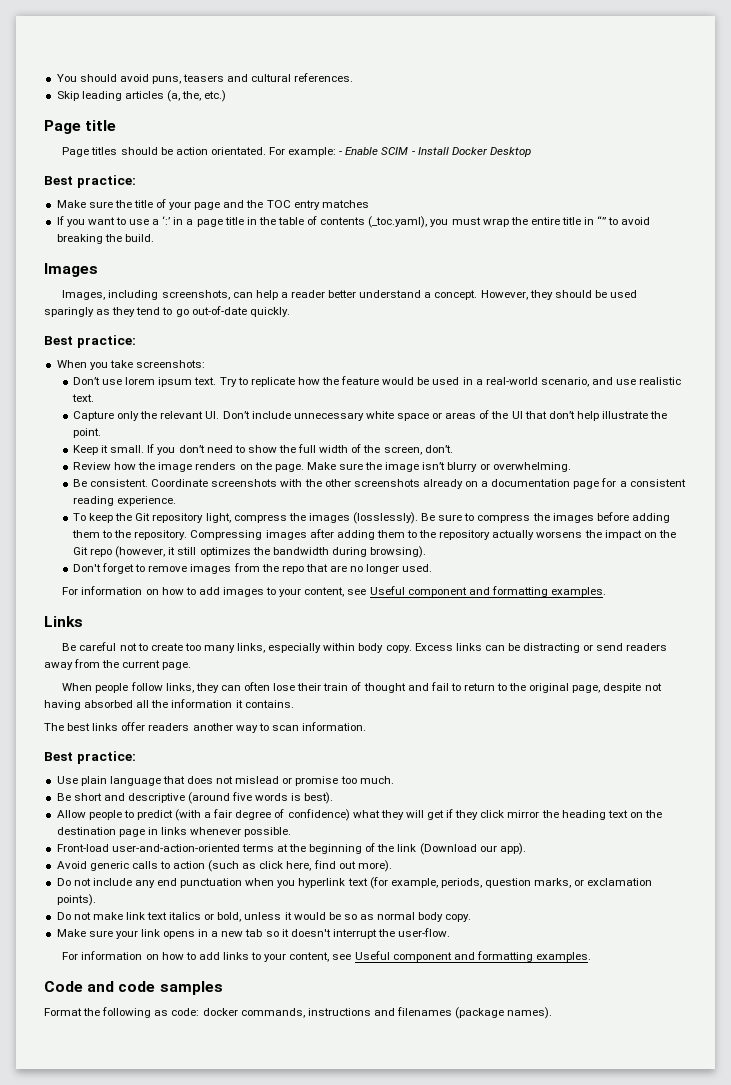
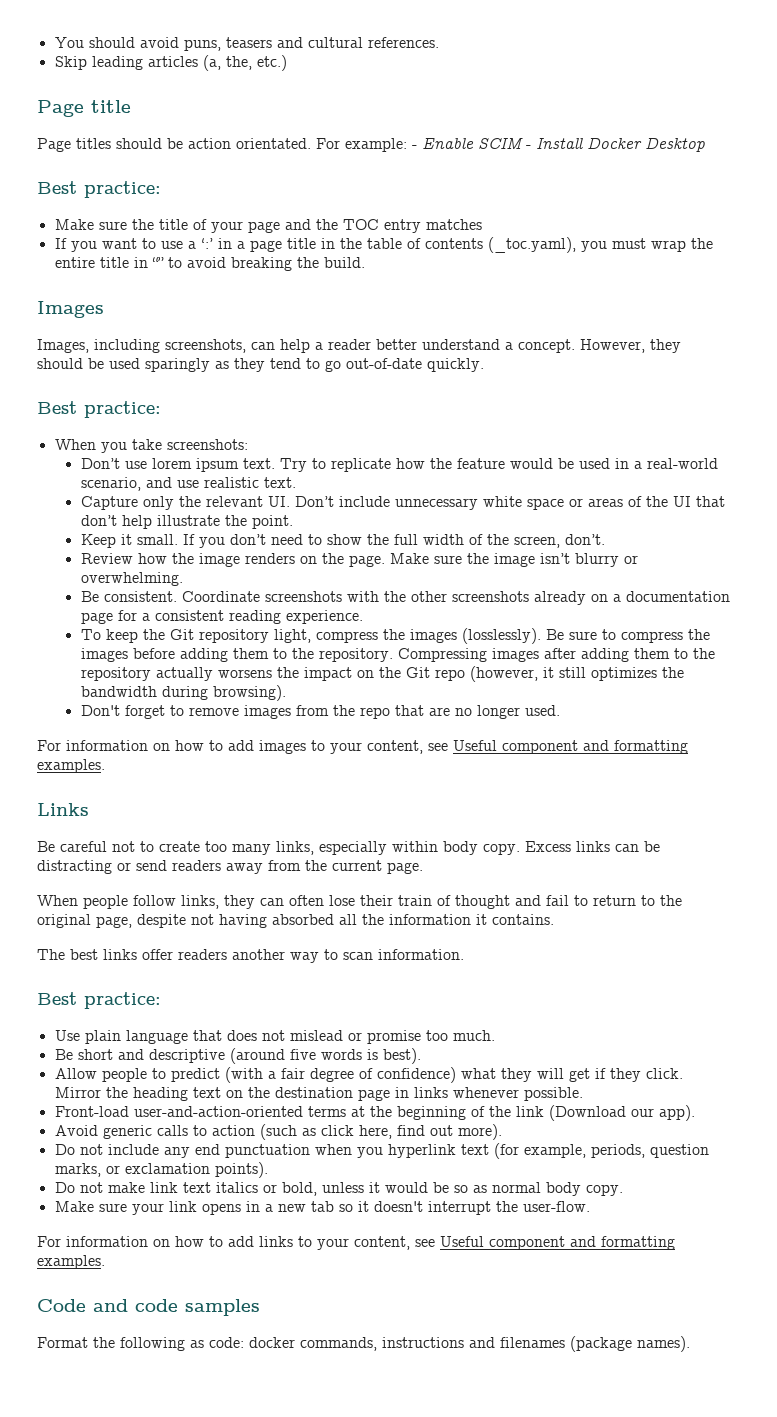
- Allow people to predict (with a fair degree of confidence) what they will get if they click mirror the heading text on the destination page in links whenever possible.
+ Allow people to predict (with a fair degree of confidence) what they will get if they click. Mirror the heading text on the destination page in links whenever possible.

